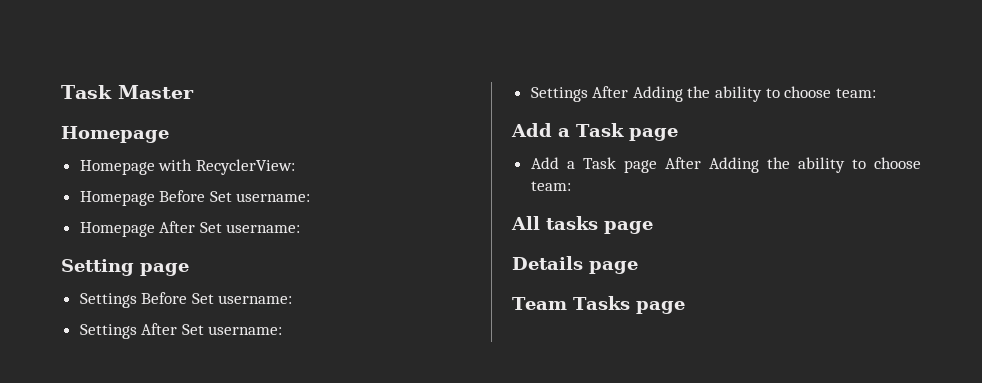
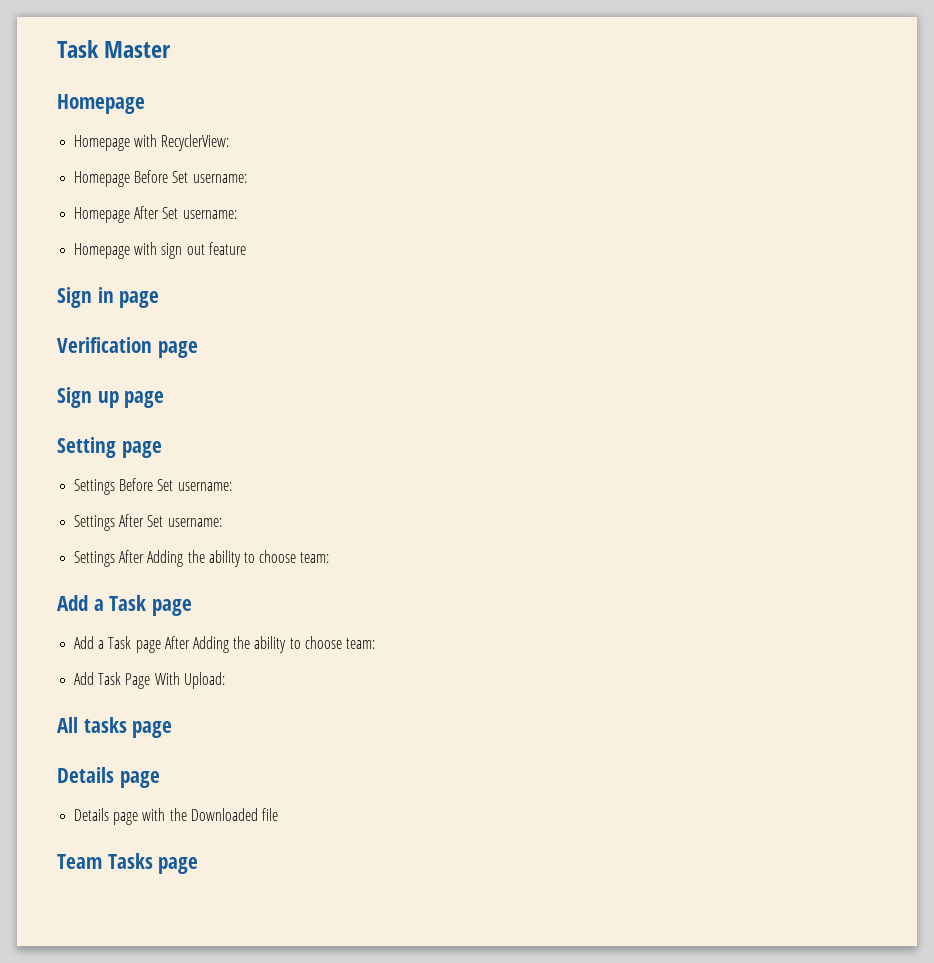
+ Homepage with sign out feature
+ Sign in page
+ Verification page
+ Sign up page
+ Add Task Page With Upload:
+ Details page with the Downloaded file

